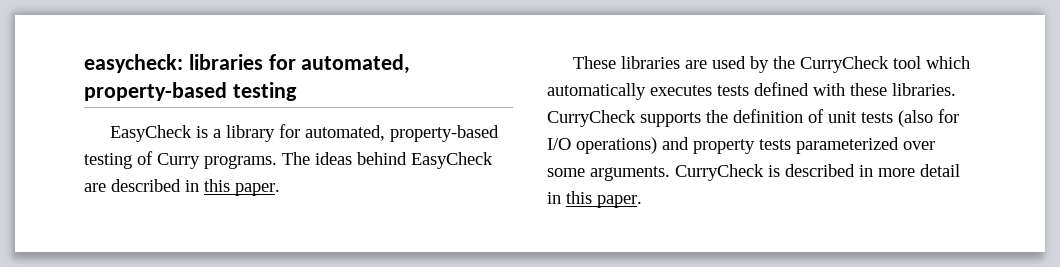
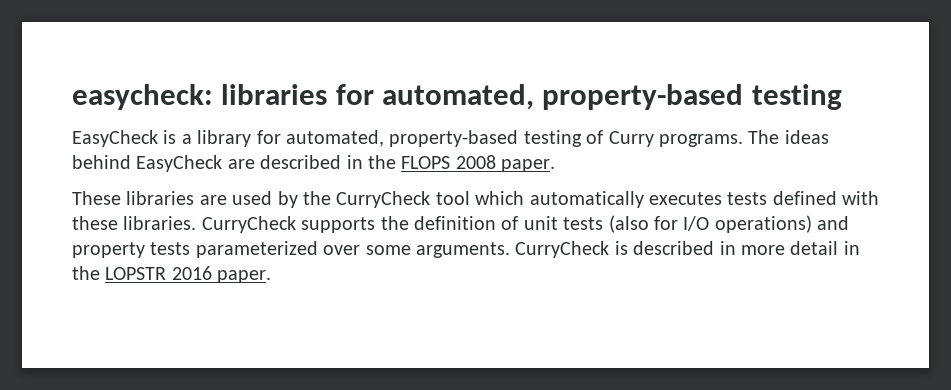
- The ideas behind EasyCheck are described in this paper.
+ The ideas behind EasyCheck are described in the FLOPS 2008 paper.
- CurryCheck is described in more detail in this paper.
+ CurryCheck is described in more detail in the LOPSTR 2016 paper.

